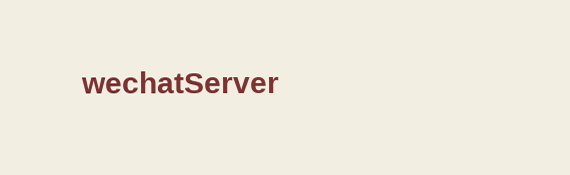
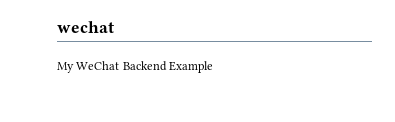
- wechatServer
+ wechat
+ My WeChat Backend Example

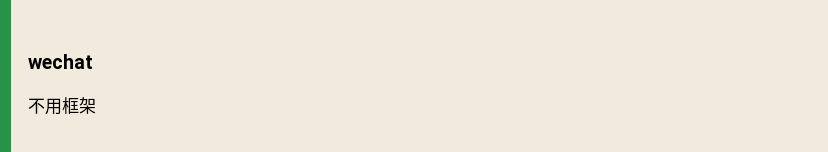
- My WeChat Backend Example
+ 不用框架

